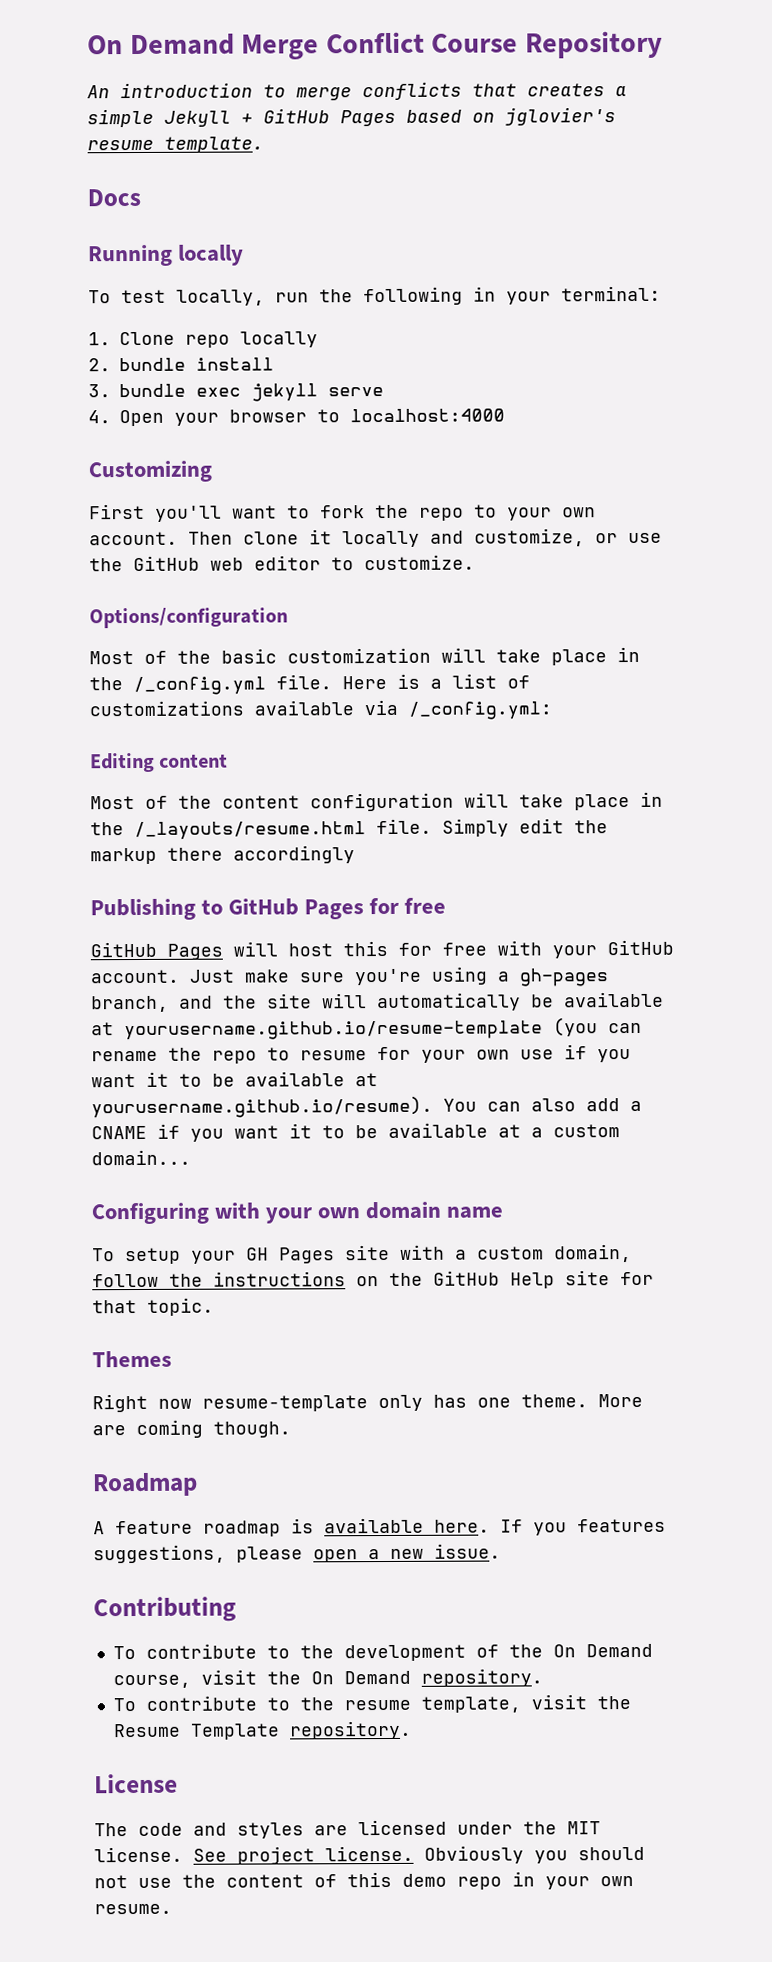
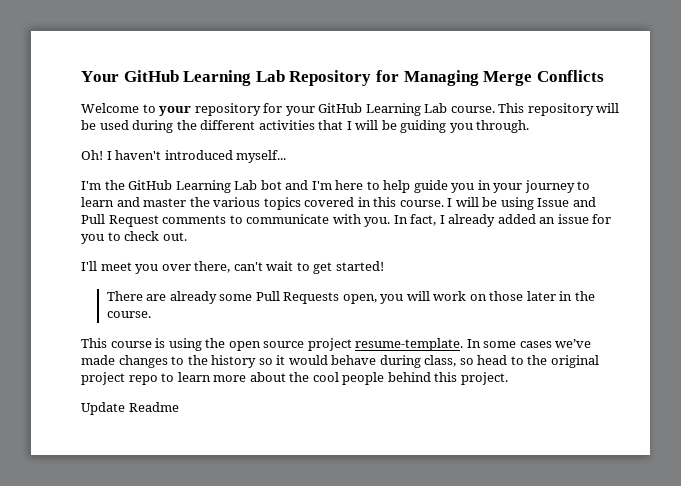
- On Demand Merge Conflict Course Repository
- An introduction to merge conflicts that creates a simple Jekyll + GitHub Pages based on jglovier's resume template.
- Docs
- Running locally
- To test locally, run the following in your terminal:
- 1. Clone repo locally
- 2. bundle install
- 3. bundle exec jekyll serve
- 4. Open your browser to localhost:4000
- Customizing
- First you'll want to fork the repo to your own account. Then clone it locally and customize, or use the GitHub web editor to customize.
- Options/configuration
- Most of the basic customization will take place in the /_config.yml file. Here is a list of customizations available via /_config.yml:
- Editing content
- Most of the content configuration will take place in the /_layouts/resume.html file. Simply edit the markup there accordingly
- Publishing to GitHub Pages for free
- GitHub Pages will host this for free with your GitHub account. Just make sure you're using a gh-pages branch, and the site will automatically be available at yourusername.github.io/resume-template (you can rename the repo to resume for your own use if you want it to be available at yourusername.github.io/resume). You can also add a CNAME if you want it to be available at a custom domain...
- Configuring with your own domain name
- To setup your GH Pages site with a custom domain, follow the instructions on the GitHub Help site for that topic.
- Themes
- Right now resume-template only has one theme. More are coming though.
- Roadmap
- A feature roadmap is available here. If you features suggestions, please open a new issue.
- Contributing
- To contribute to the development of the On Demand course, visit the On Demand repository.
- To contribute to the resume template, visit the Resume Template repository.
- License
- The code and styles are licensed under the MIT license. See project license. Obviously you should not use the content of this demo repo in your own resume.
+ Your GitHub Learning Lab Repository for Managing Merge Conflicts
+ Welcome to your repository for your GitHub Learning Lab course. This repository will be used during the different activities that I will be guiding you through.
+ Oh! I haven't introduced myself...
+ I'm the GitHub Learning Lab bot and I'm here to help guide you in your journey to learn and master the various topics covered in this course. I will be using Issue and Pull Request comments to communicate with you. In fact, I already added an issue for you to check out.
+ I'll meet you over there, can't wait to get started!
+ There are already some Pull Requests open, you will work on those later in the course.
+ This course is using the open source project resume-template. In some cases we’ve made changes to the history so it would behave during class, so head to the original project repo to learn more about the cool people behind this project.
+ Update Readme

